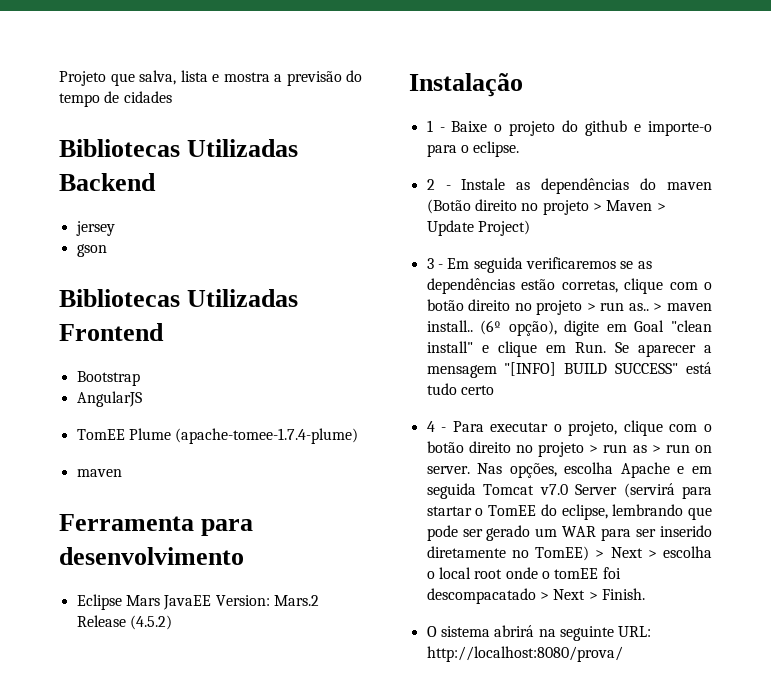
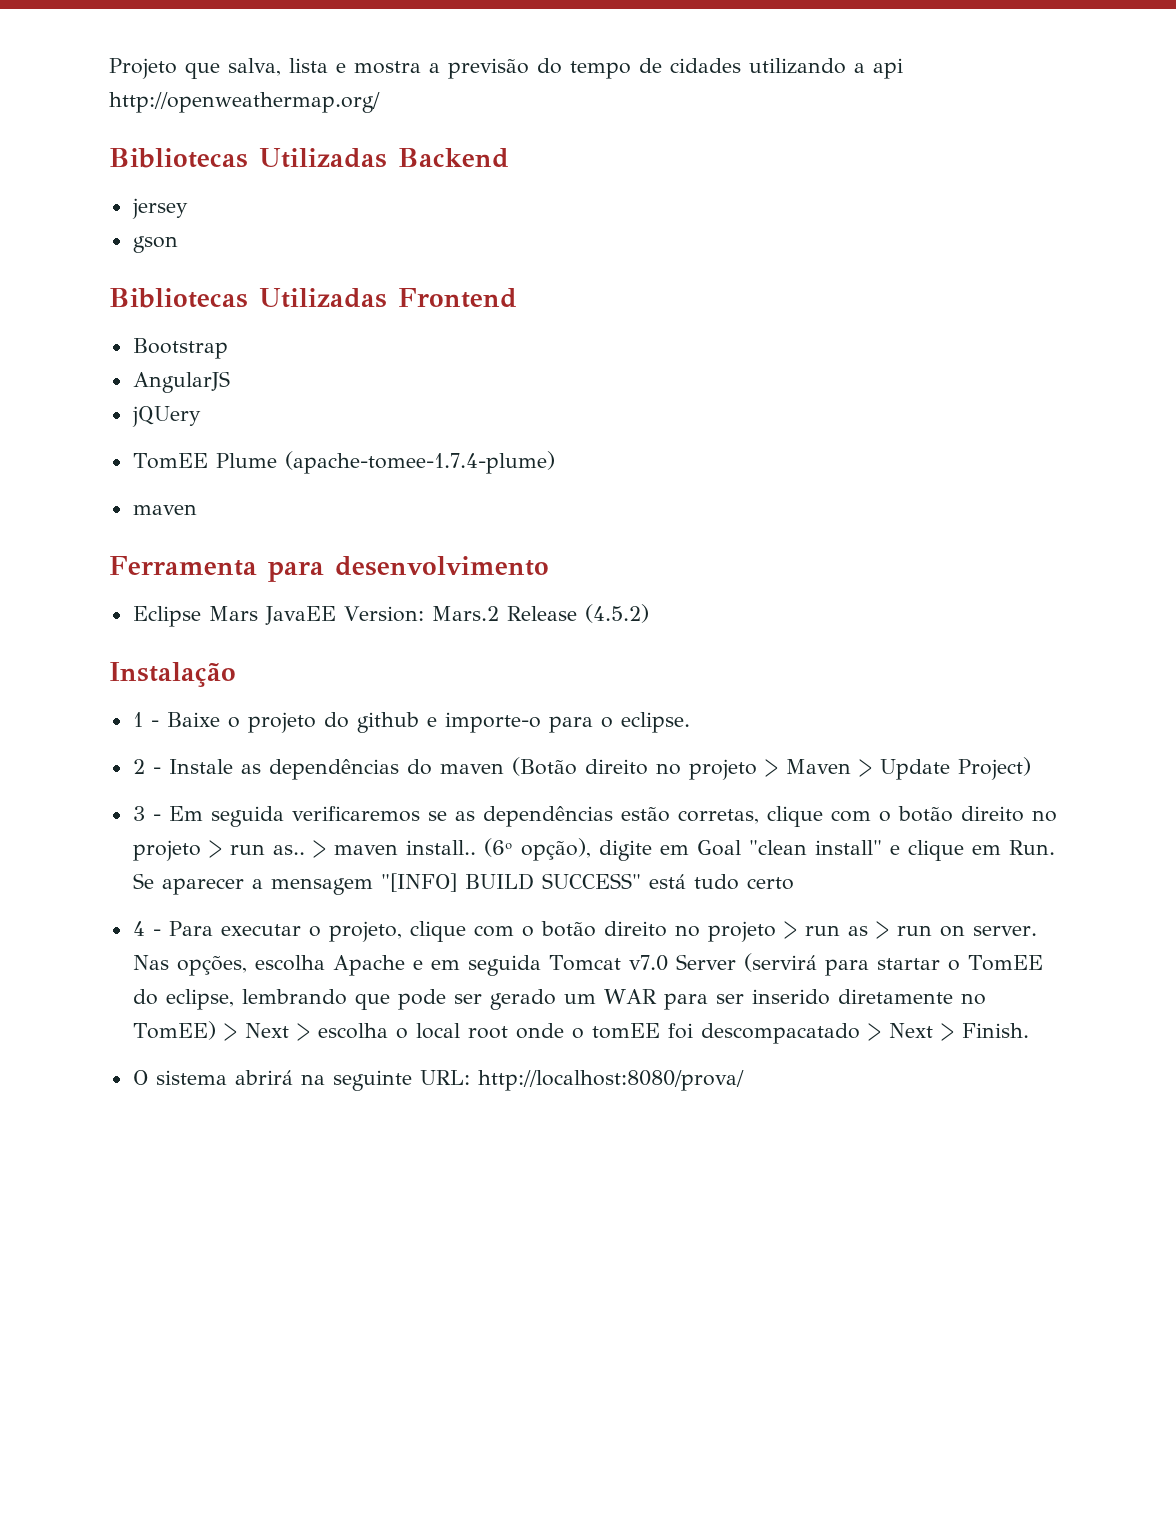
- Projeto que salva, lista e mostra a previsão do tempo de cidades
+ Projeto que salva, lista e mostra a previsão do tempo de cidades utilizando a api http://openweathermap.org/
+ jQUery

